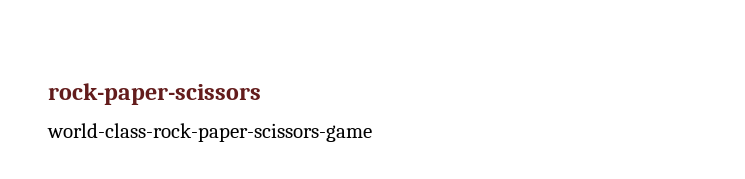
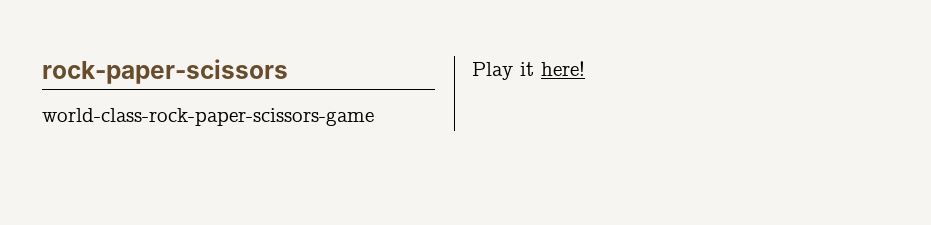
+ Play it here!

